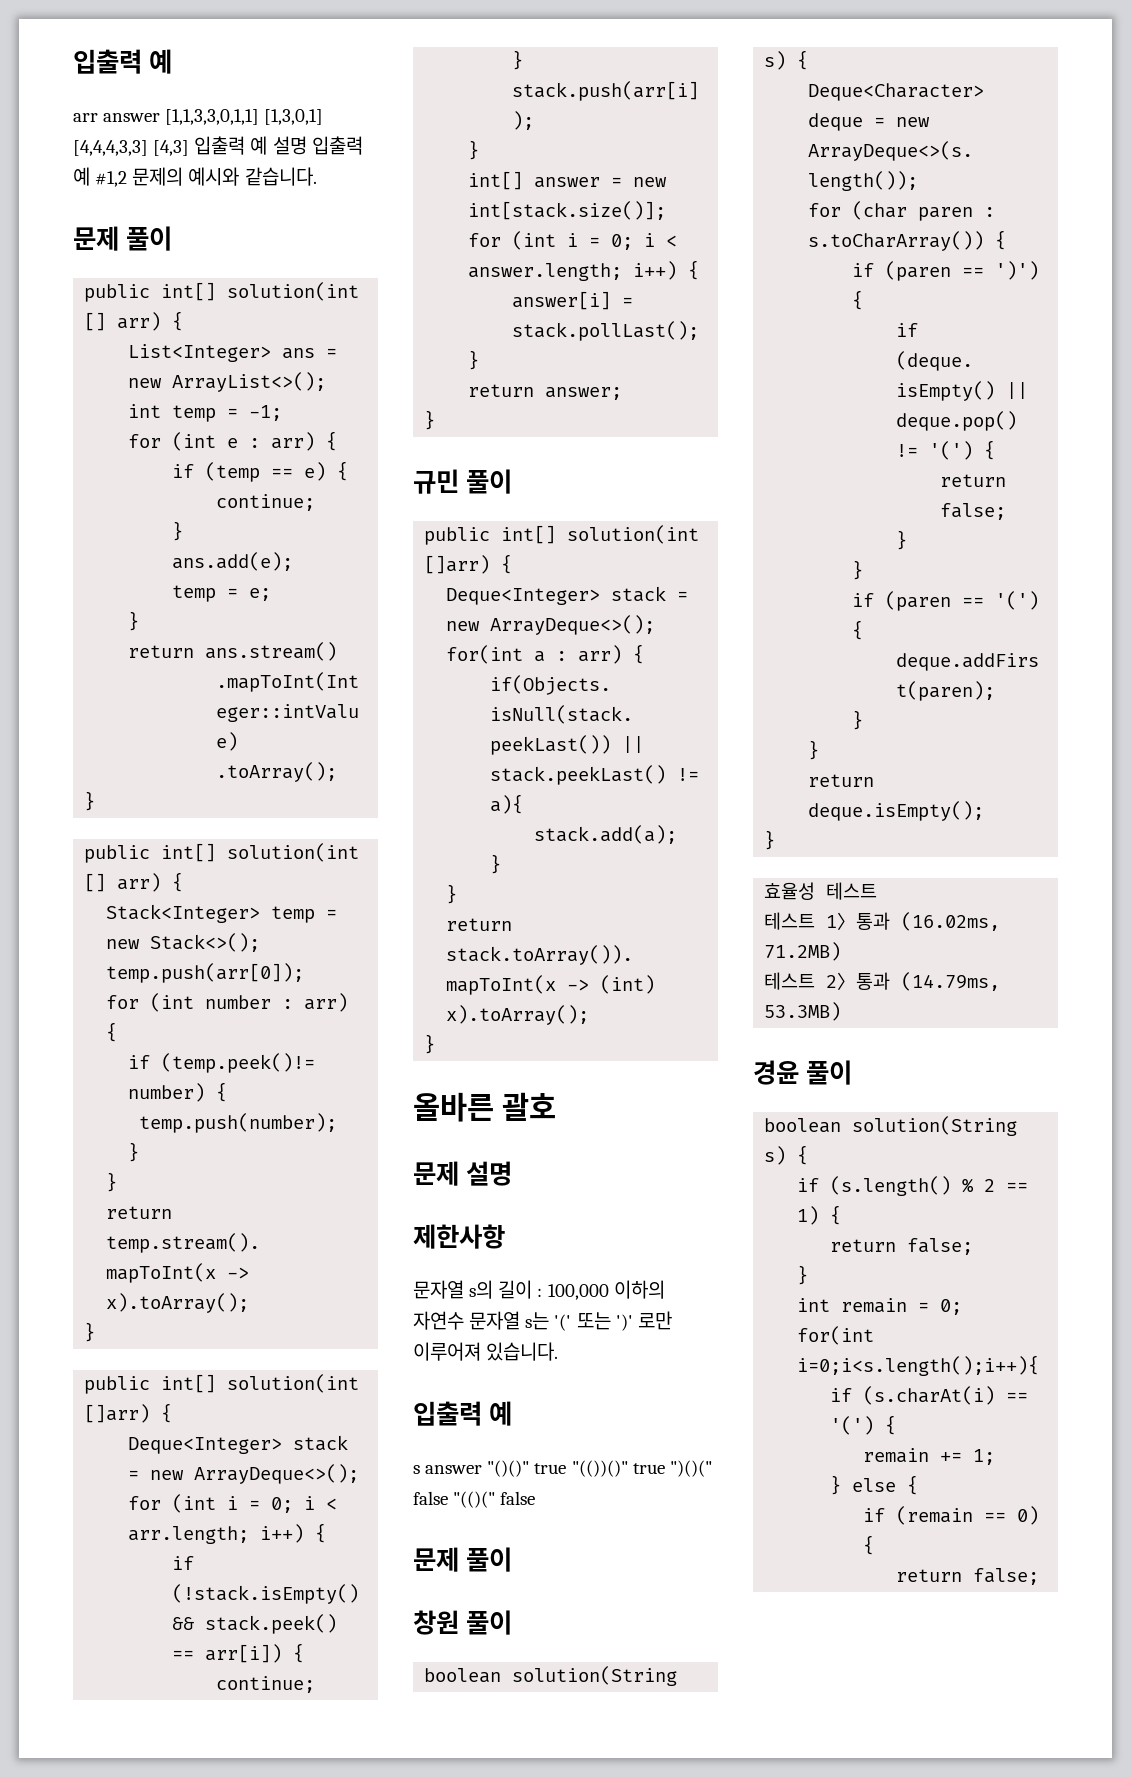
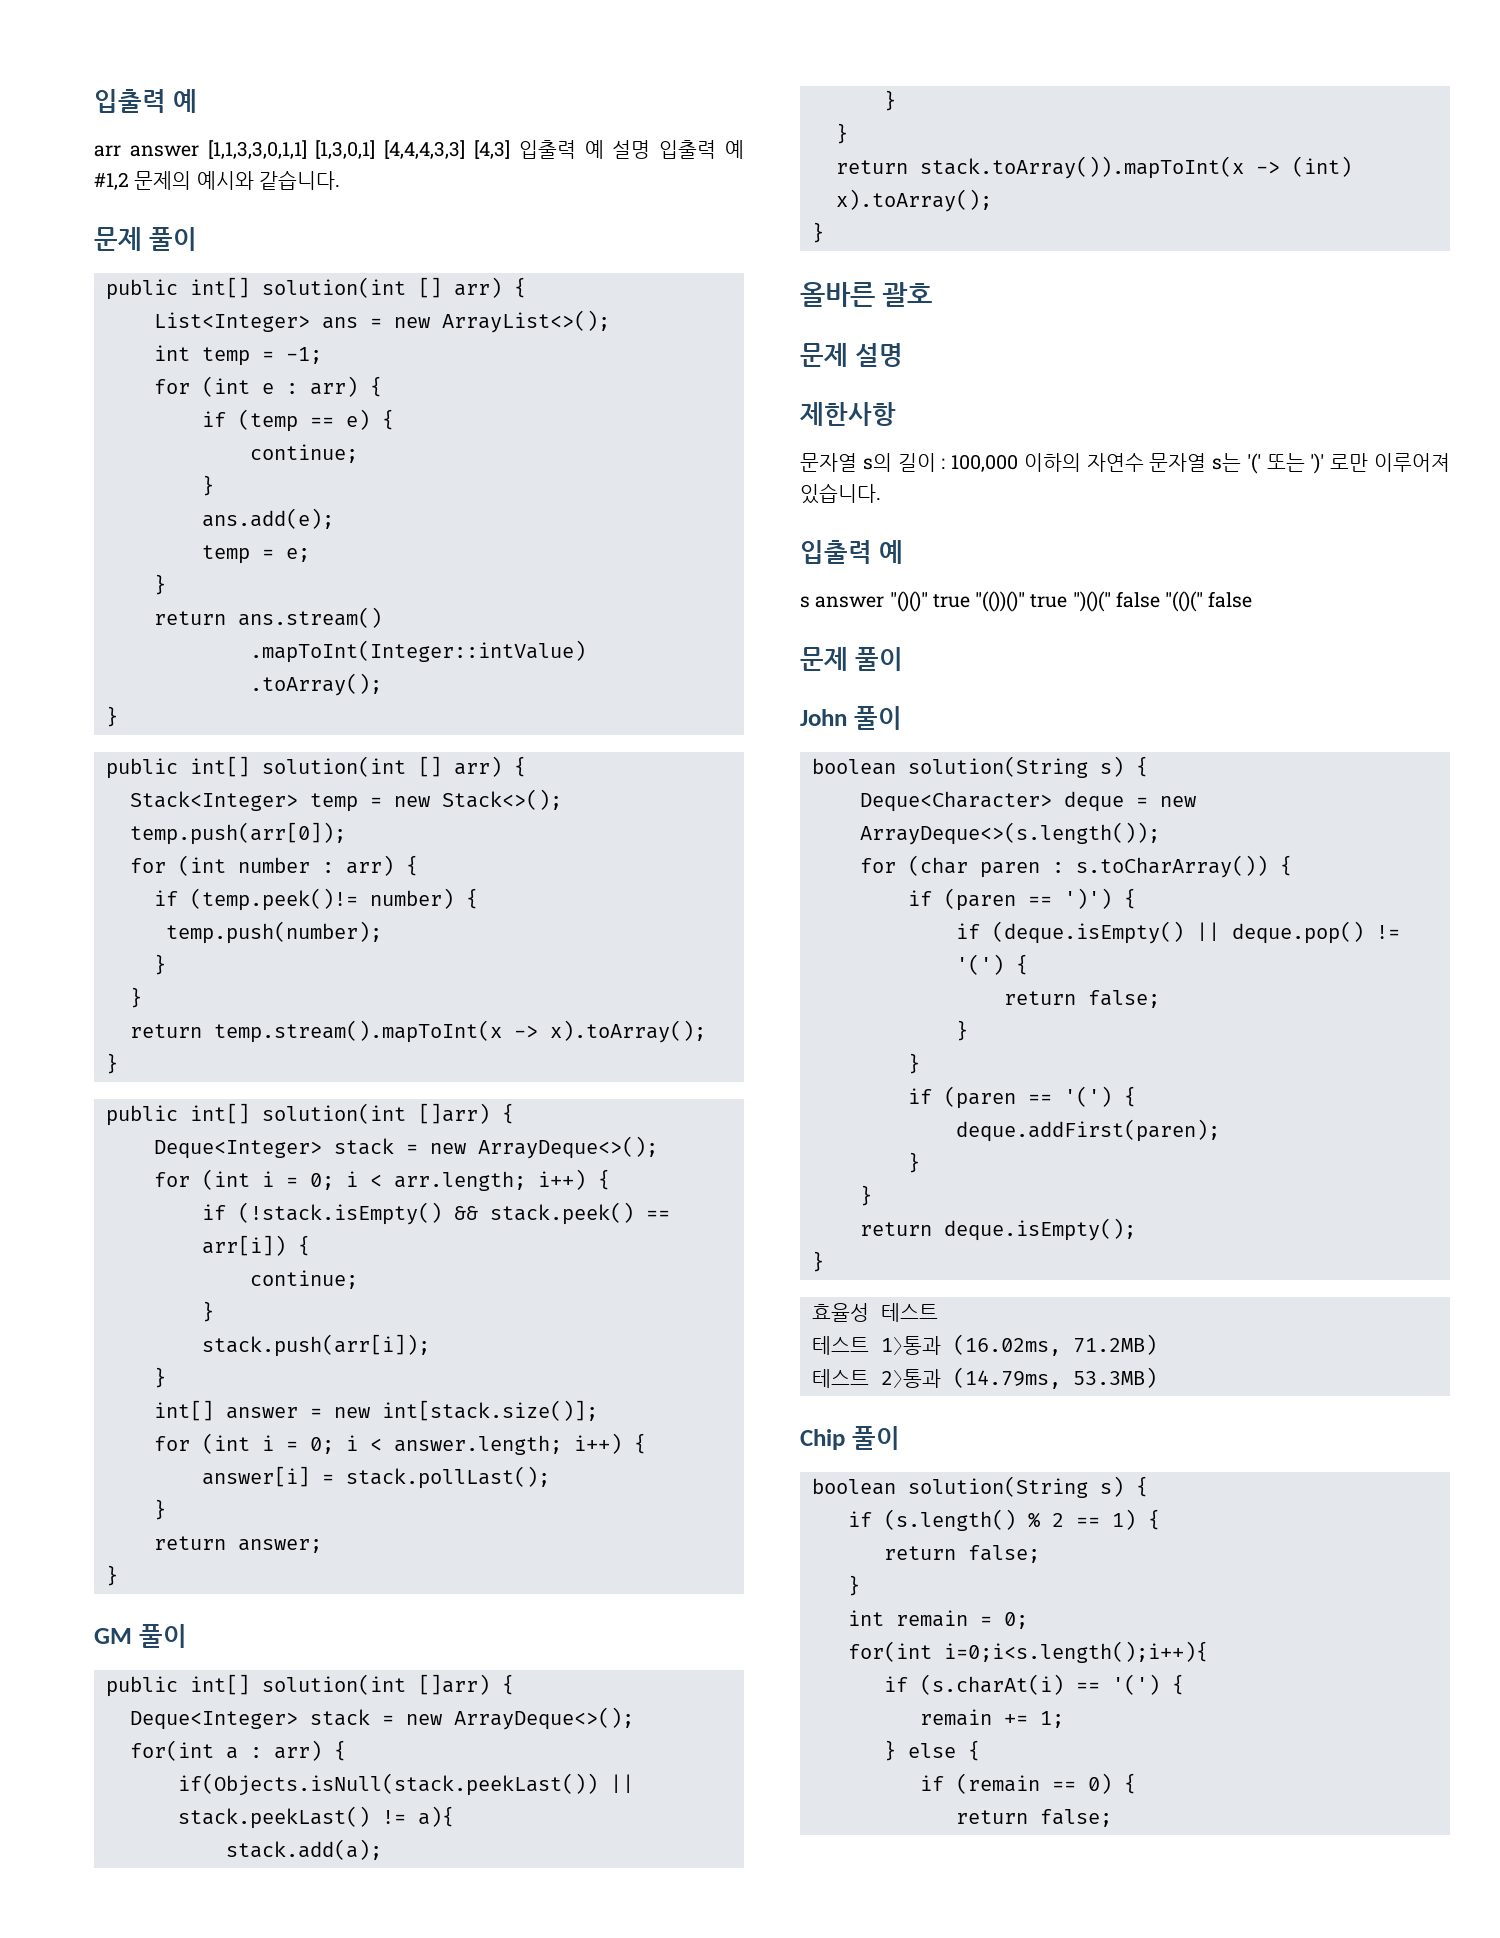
- 규민 풀이
+ GM 풀이
- 창원 풀이
+ John 풀이
- 경윤 풀이
+ Chip 풀이

